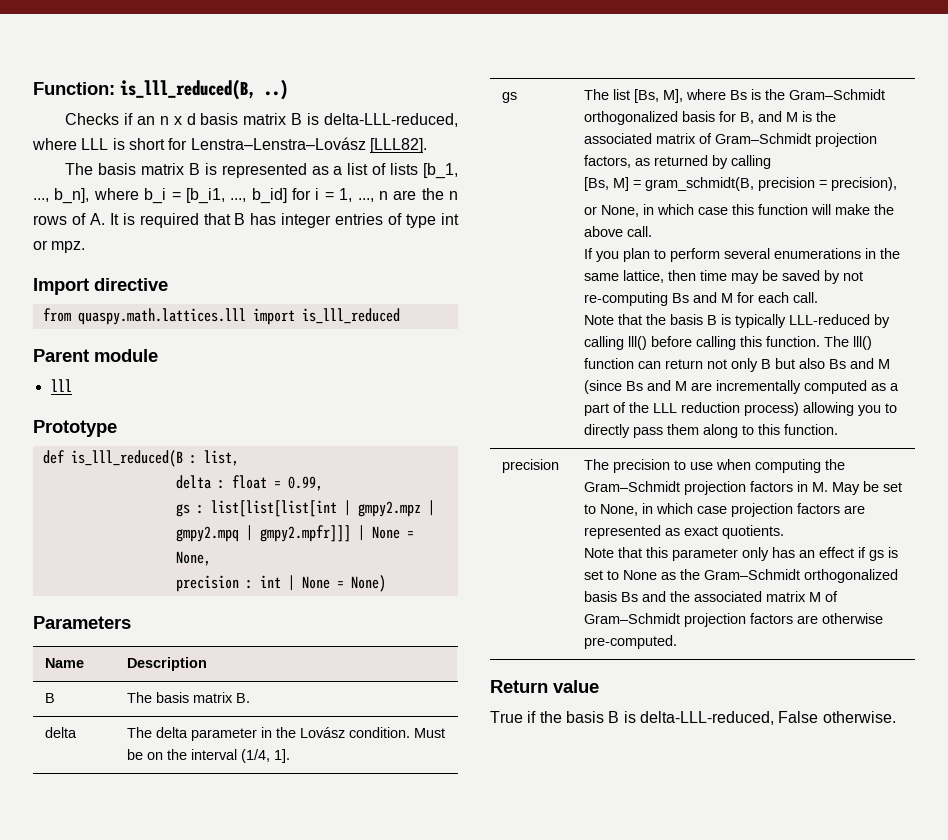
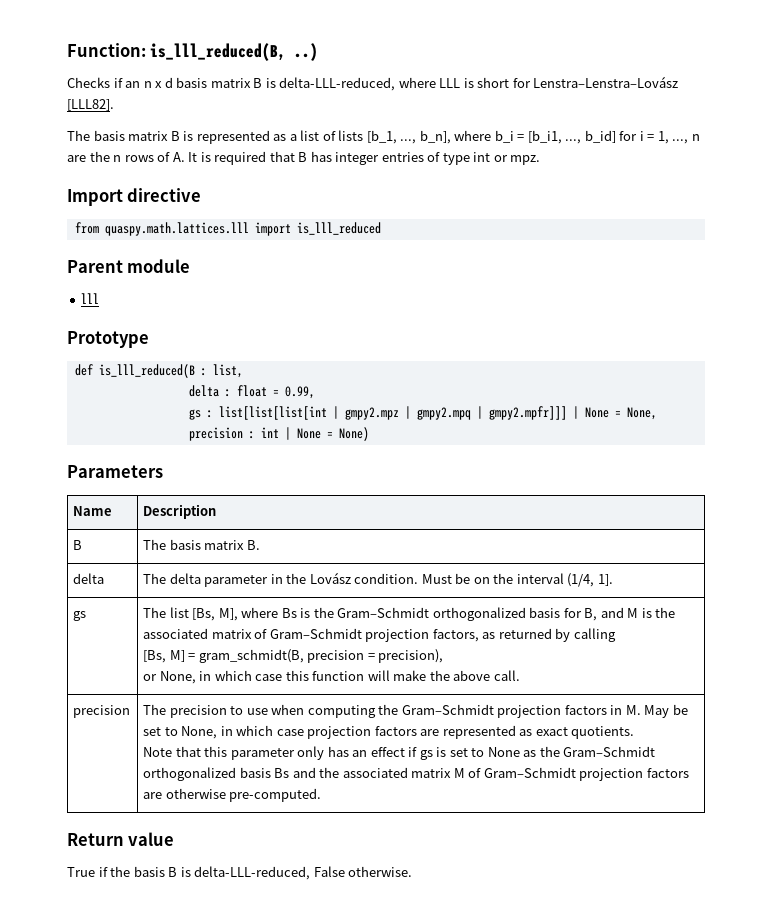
- If you plan to perform several enumerations in the same lattice, then time may be saved by not re-computing Bs and M for each call.
- Note that the basis B is typically LLL-reduced by calling lll() before calling this function. The lll() function can return not only B but also Bs and M (since Bs and M are incrementally computed as a part of the LLL reduction process) allowing you to directly pass them along to this function.

